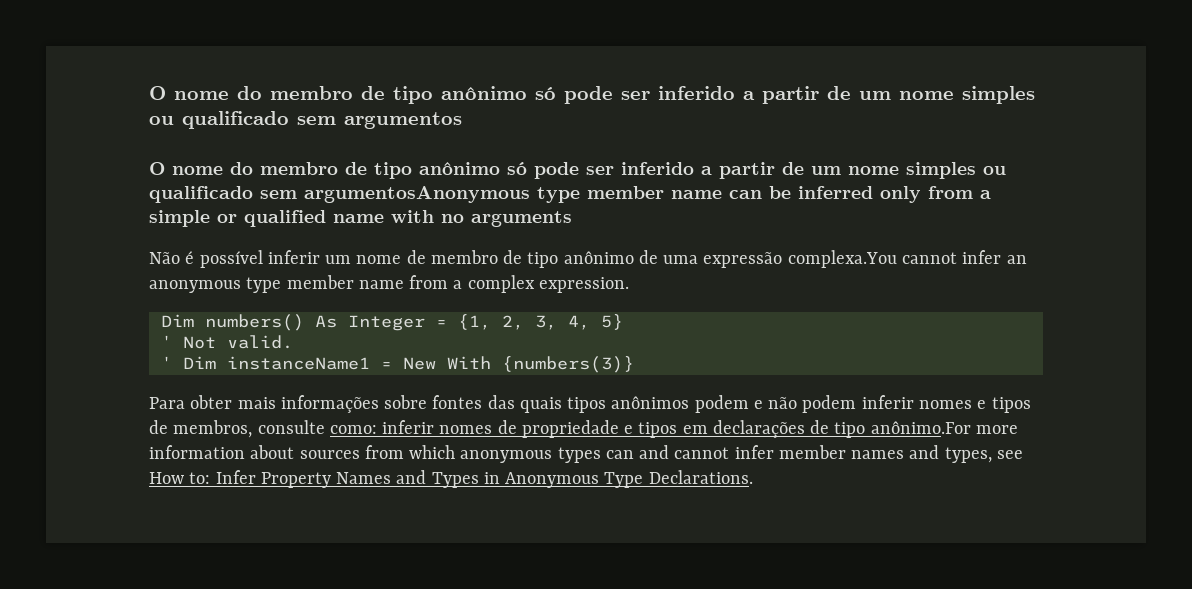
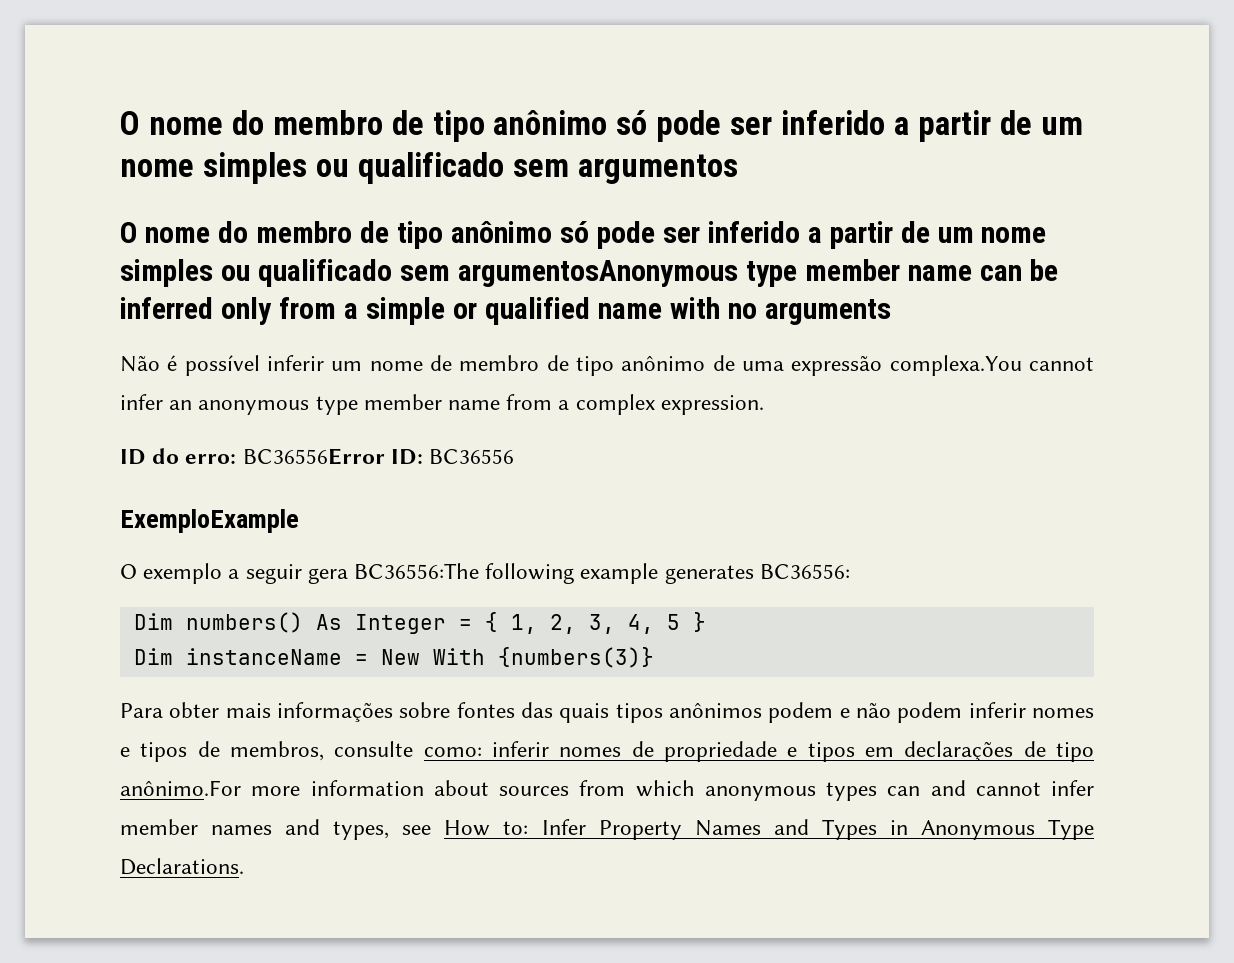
+ ID do erro: BC36556Error ID: BC36556
+ ExemploExample
+ O exemplo a seguir gera BC36556:The following example generates BC36556:
- Dim numbers() As Integer = {1, 2, 3, 4, 5}
- ' Not valid.
- ' Dim instanceName1 = New With {numbers(3)}
+ Dim numbers() As Integer = { 1, 2, 3, 4, 5 }
+ Dim instanceName = New With {numbers(3)}

